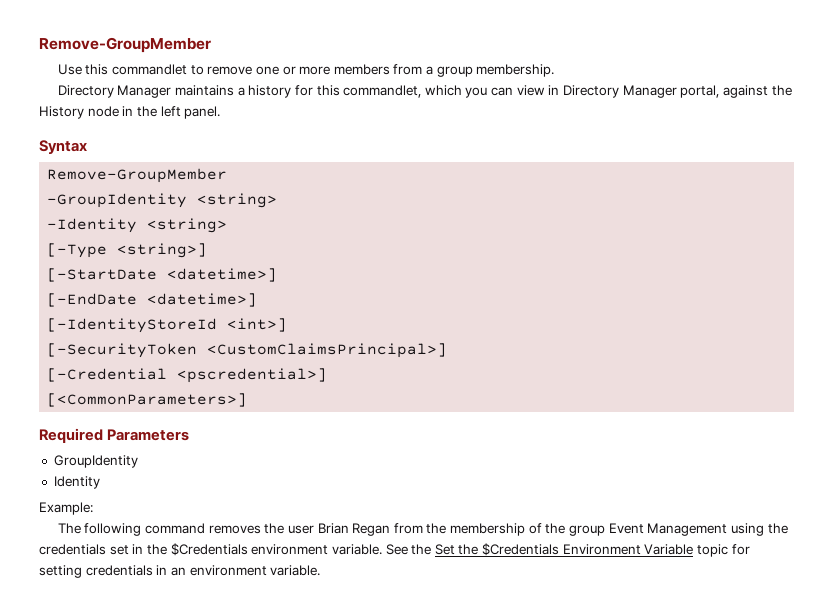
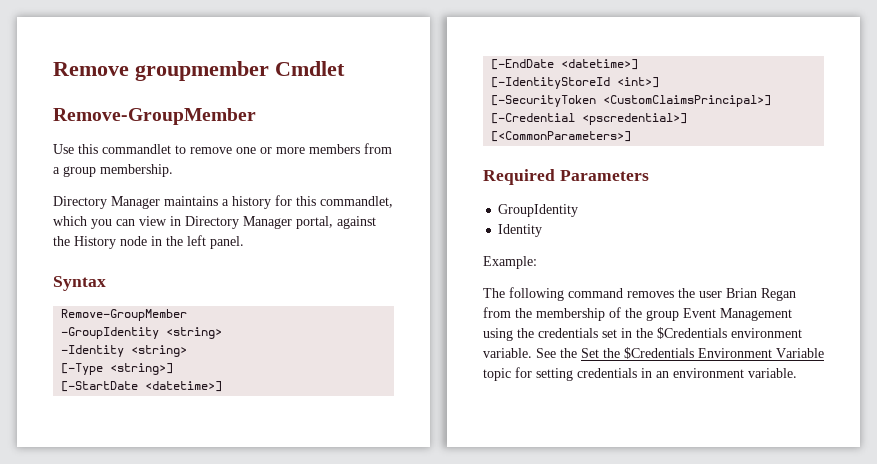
+ Remove groupmember Cmdlet

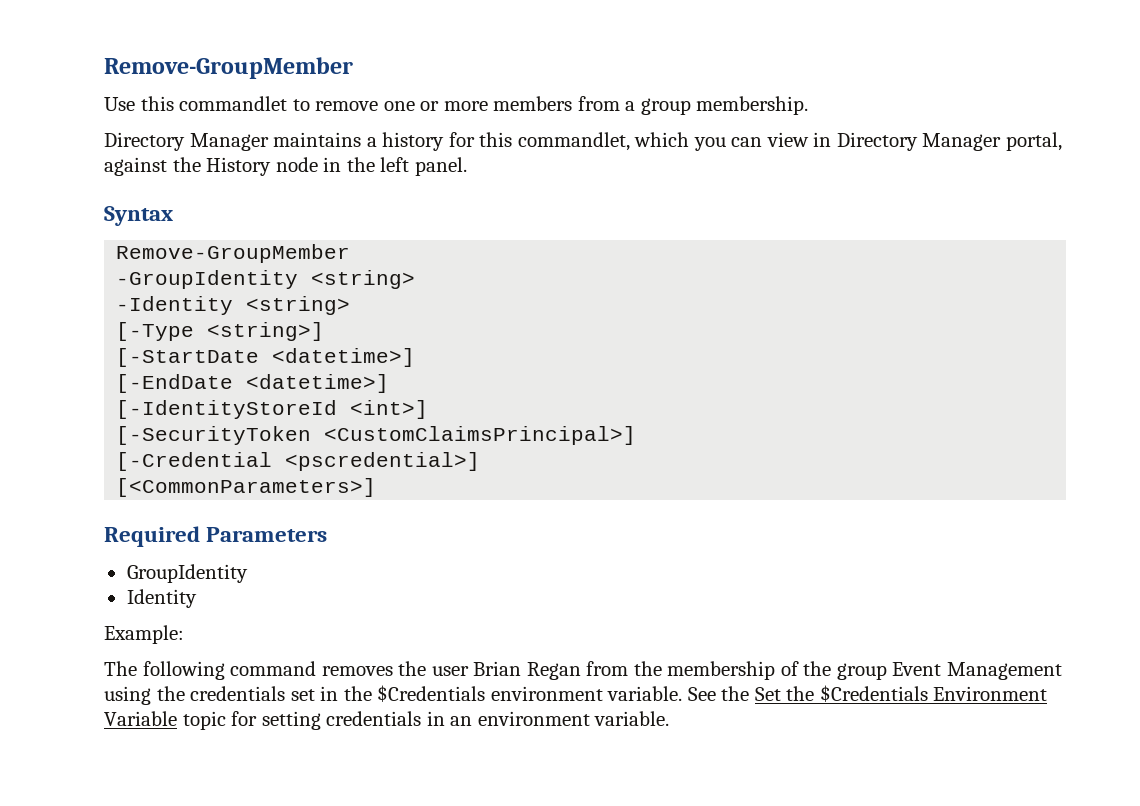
- Remove groupmember Cmdlet

